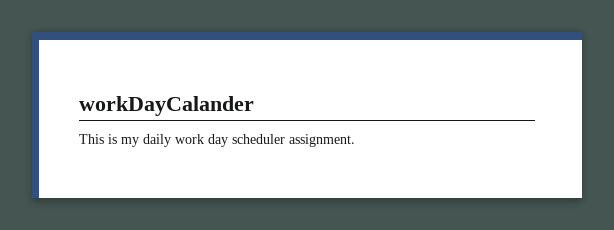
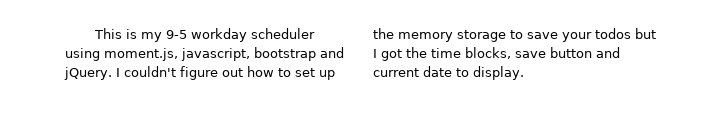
- workDayCalander
- This is my daily work day scheduler assignment.
+ This is my 9-5 workday scheduler using moment.js, javascript, bootstrap and jQuery. I couldn't figure out how to set up the memory storage to save your todos but I got the time blocks, save button and current date to display.

